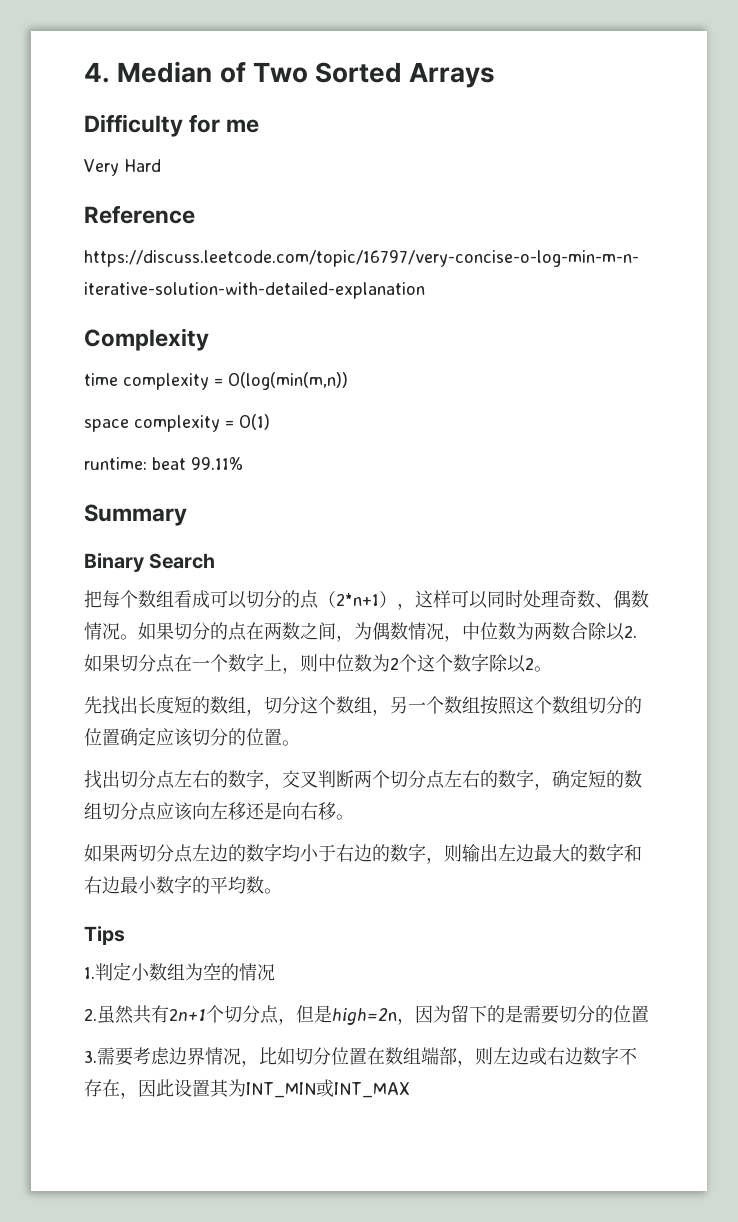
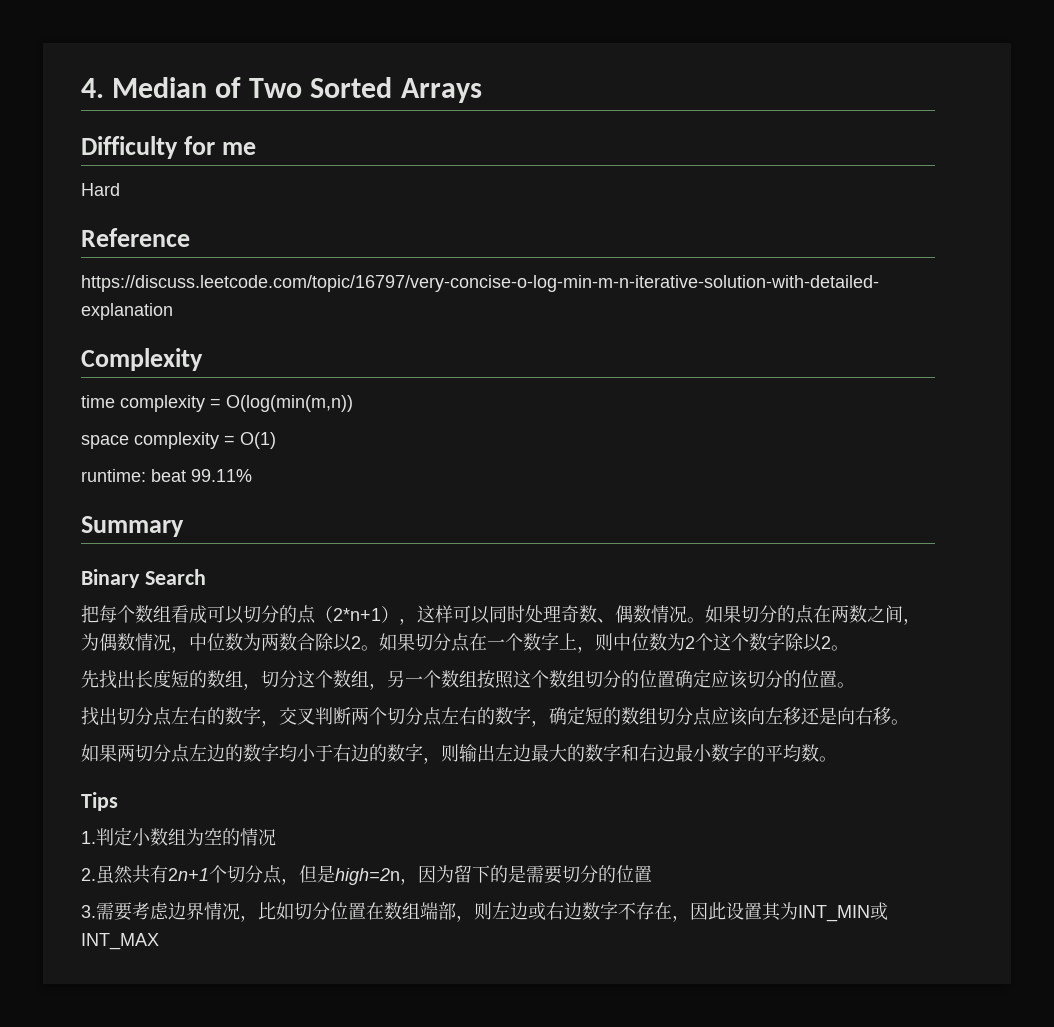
- Very Hard
+ Hard
- 如果切分的点在两数之间，为偶数情况，中位数为两数合除以2.如果切分点在一个数字上，则中位数为2个这个数字除以2。
+ 如果切分的点在两数之间，为偶数情况，中位数为两数合除以2。如果切分点在一个数字上，则中位数为2个这个数字除以2。

